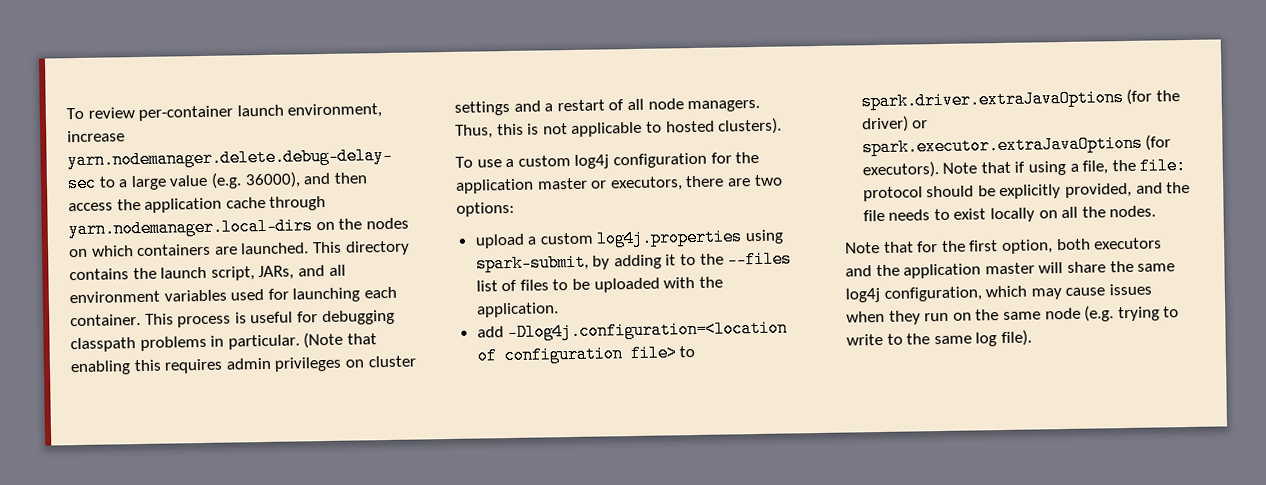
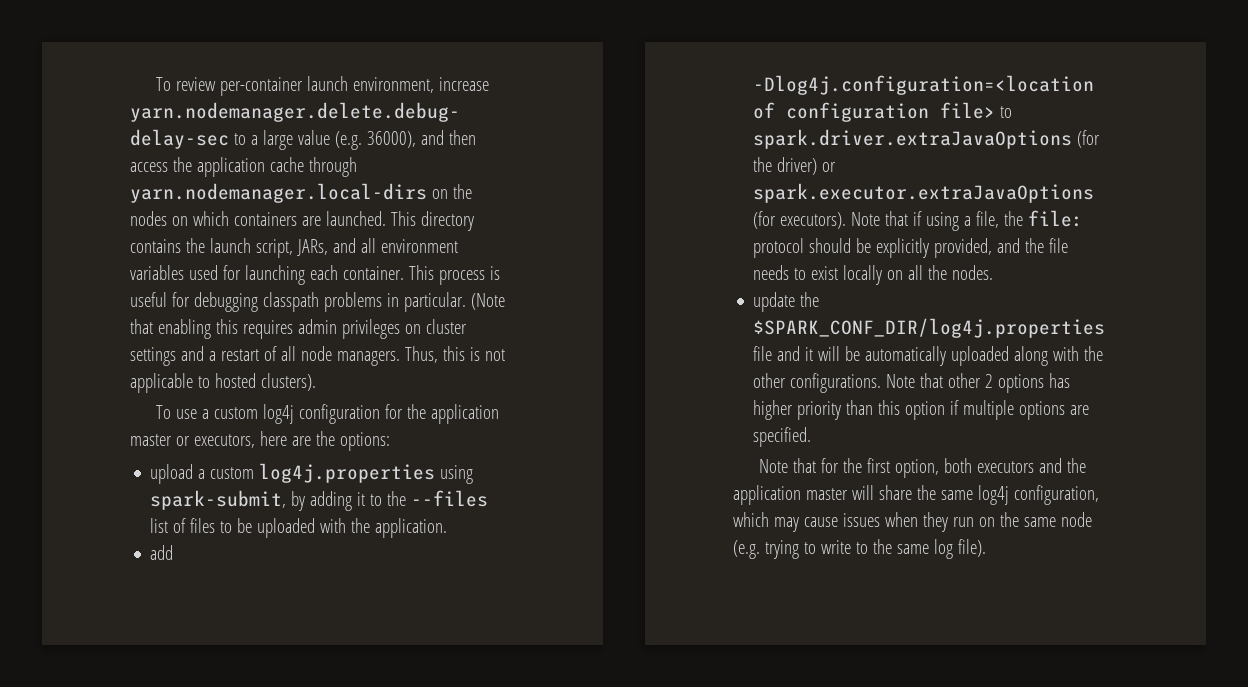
- To use a custom log4j configuration for the application master or executors, there are two options:
+ To use a custom log4j configuration for the application master or executors, here are the options:
+ update the $SPARK_CONF_DIR/log4j.properties file and it will be automatically uploaded along with the other configurations. Note that other 2 options has higher priority than this option if multiple options are specified.

